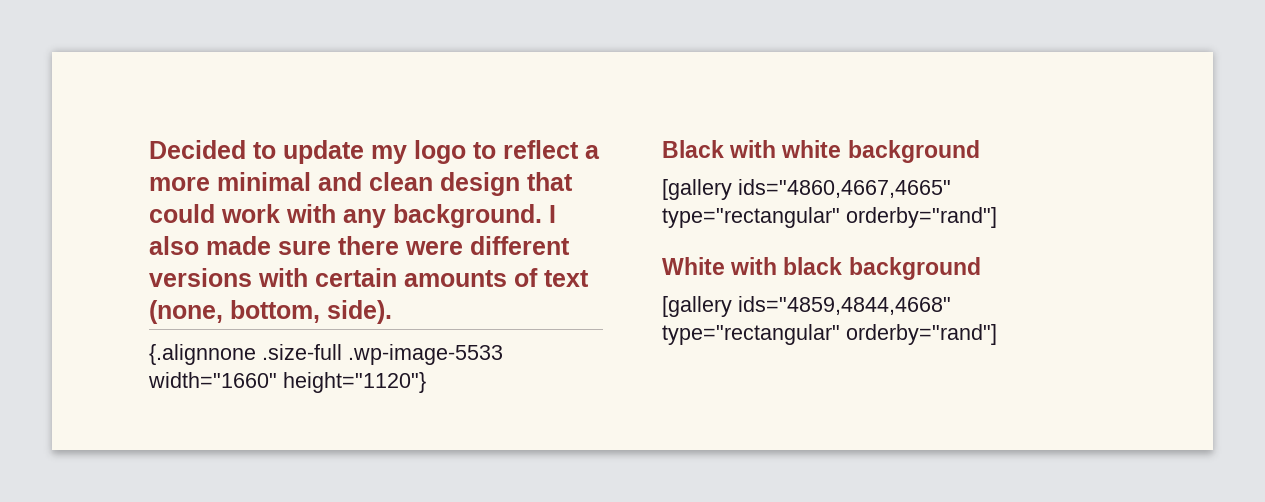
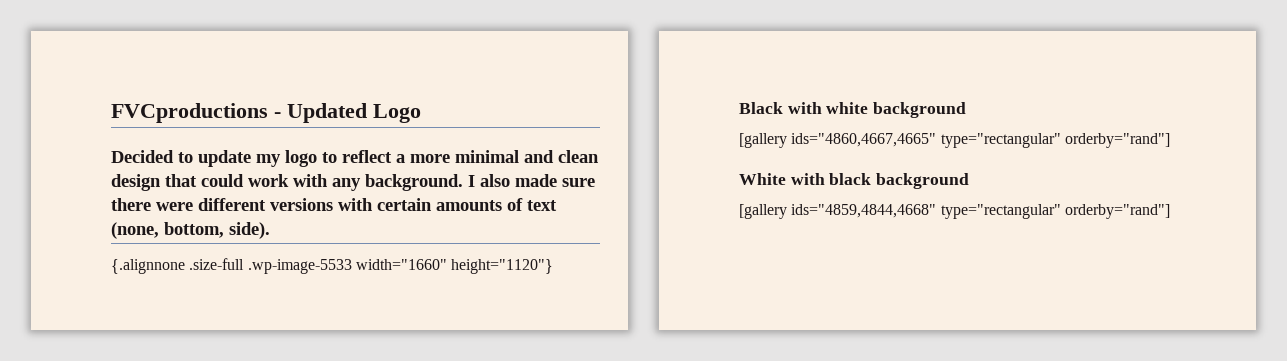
+ FVCproductions - Updated Logo

